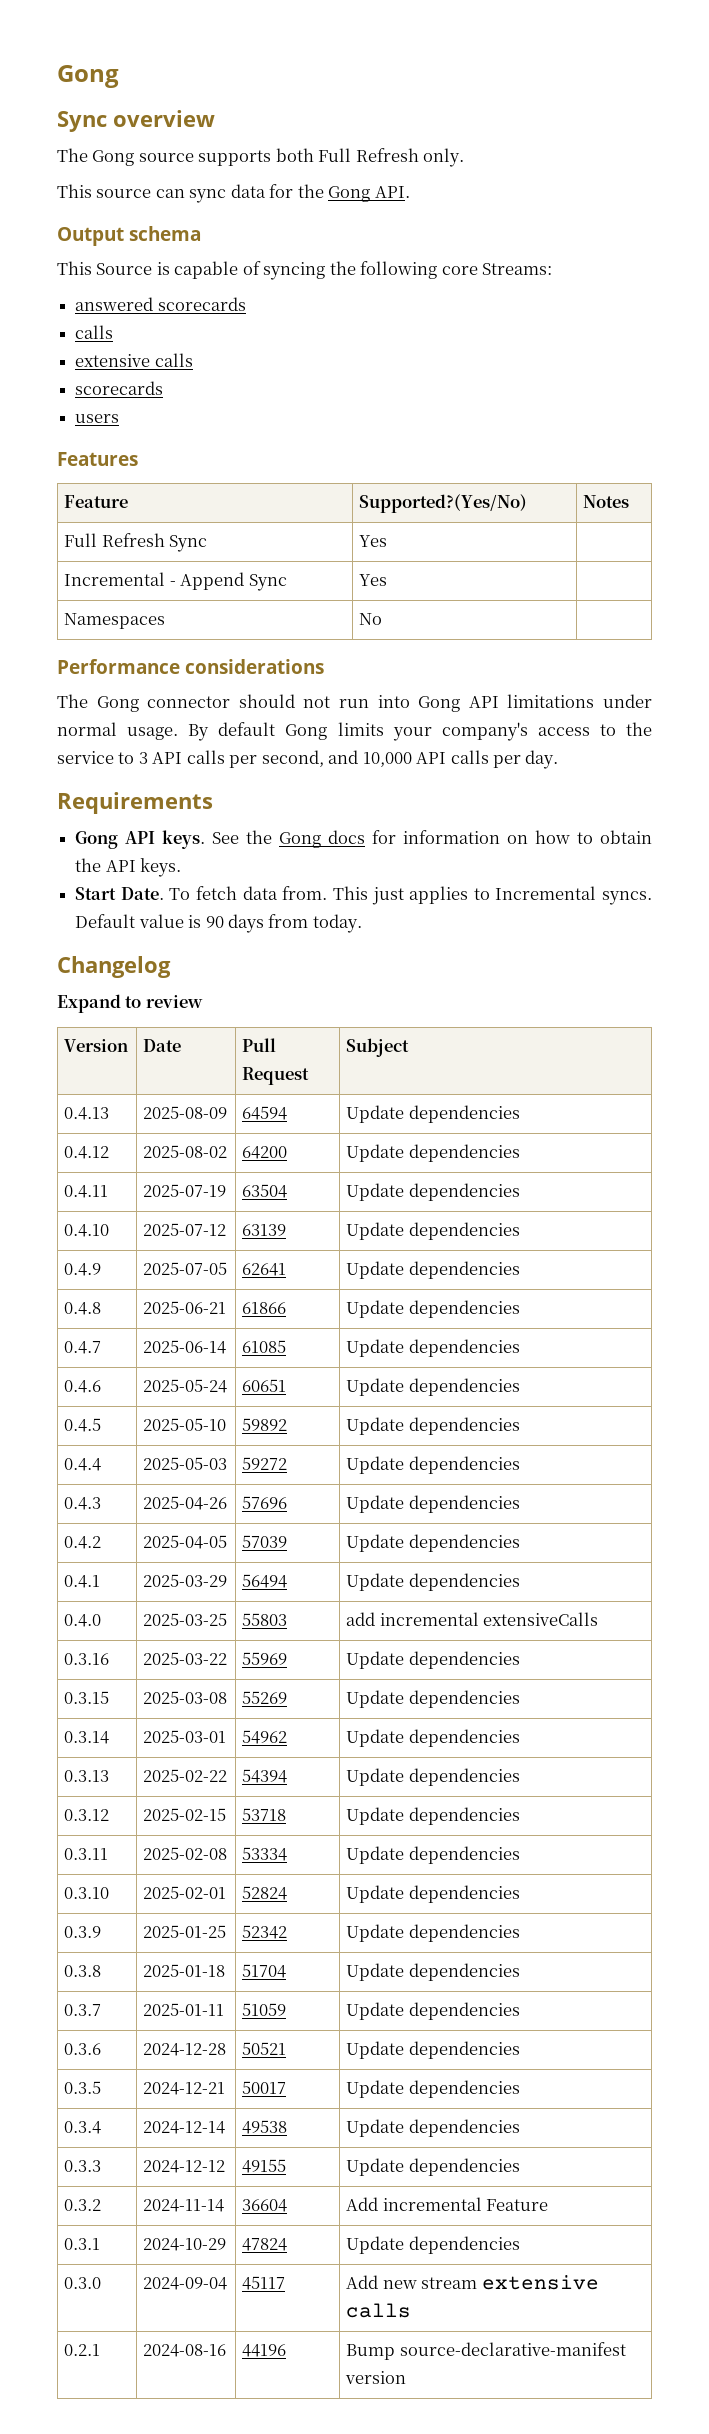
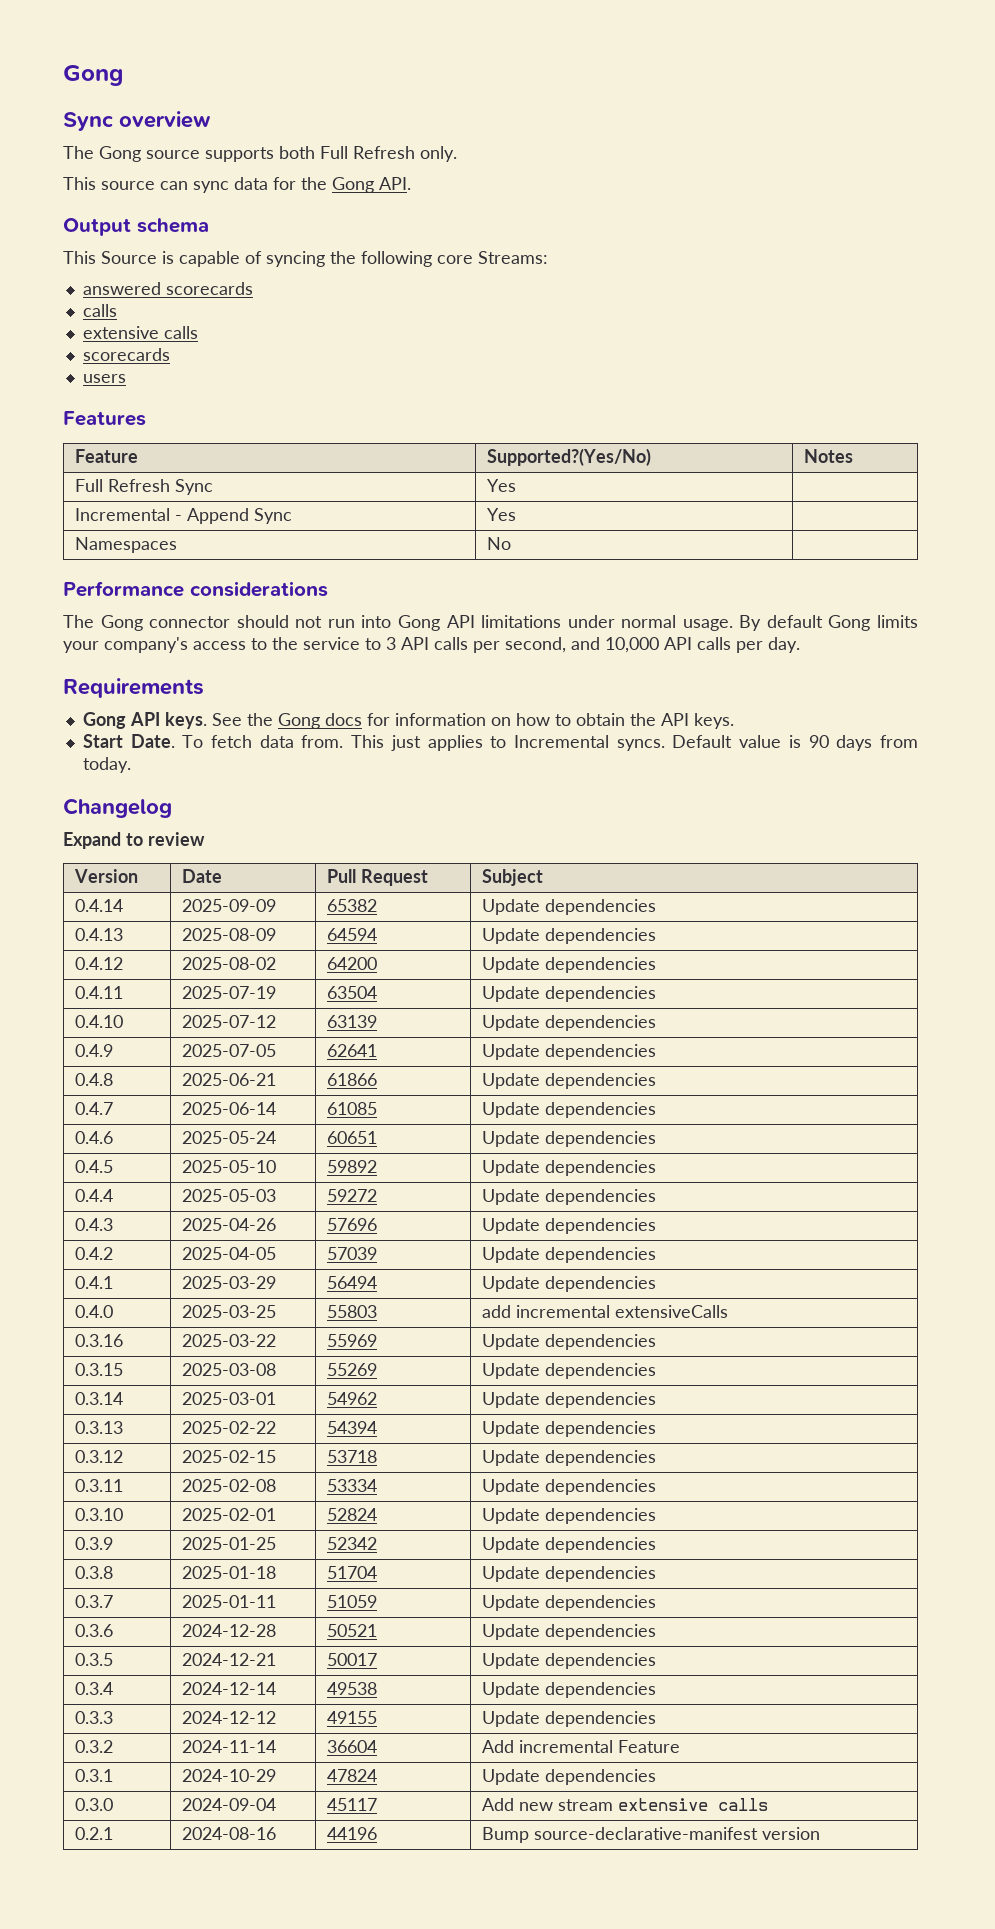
+ 0.4.14 | 2025-09-09 | 65382 | Update dependencies

